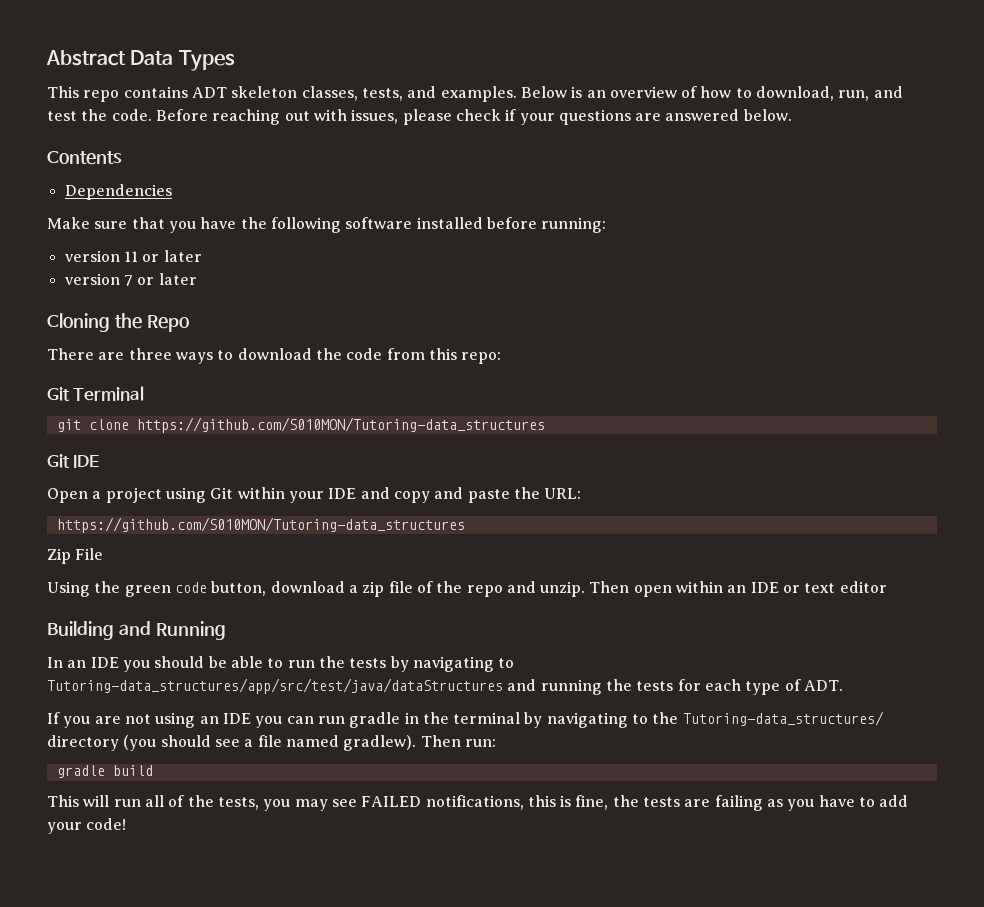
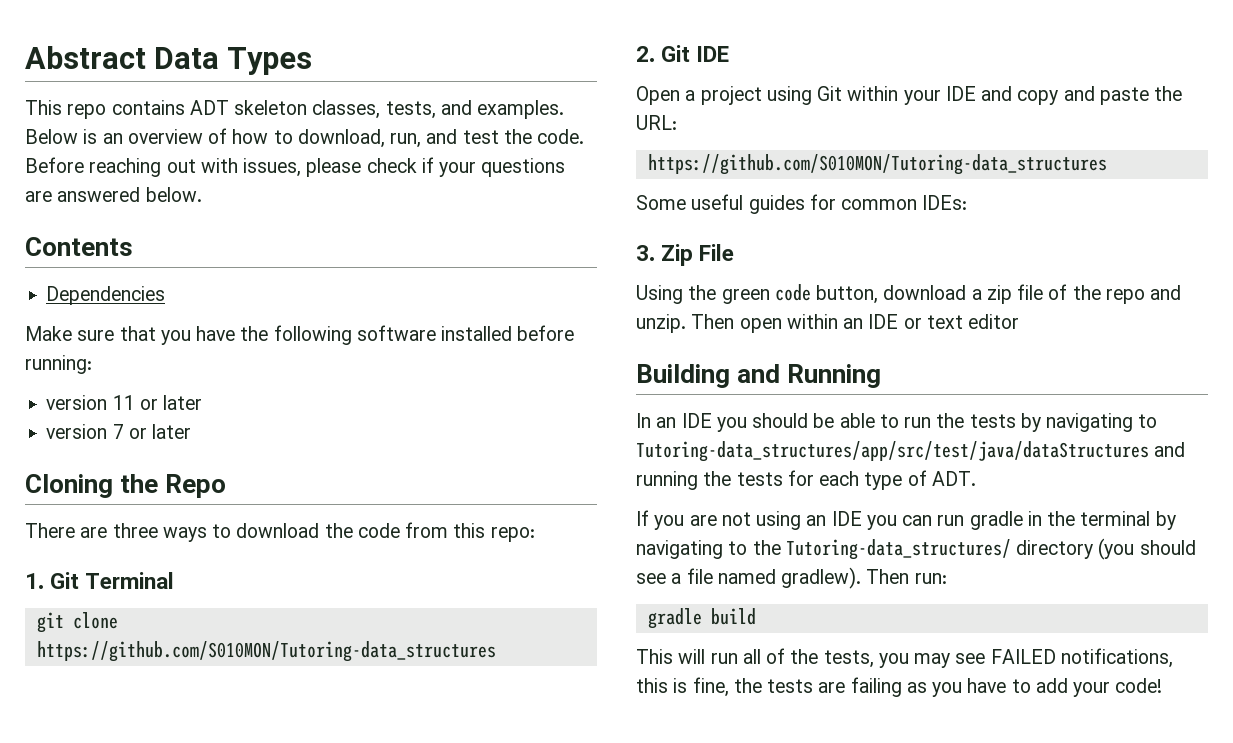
- Git Terminal
+ 1. Git Terminal
- Git IDE
+ 2. Git IDE
- Zip File
+ Some useful guides for common IDEs:
+ 3. Zip File

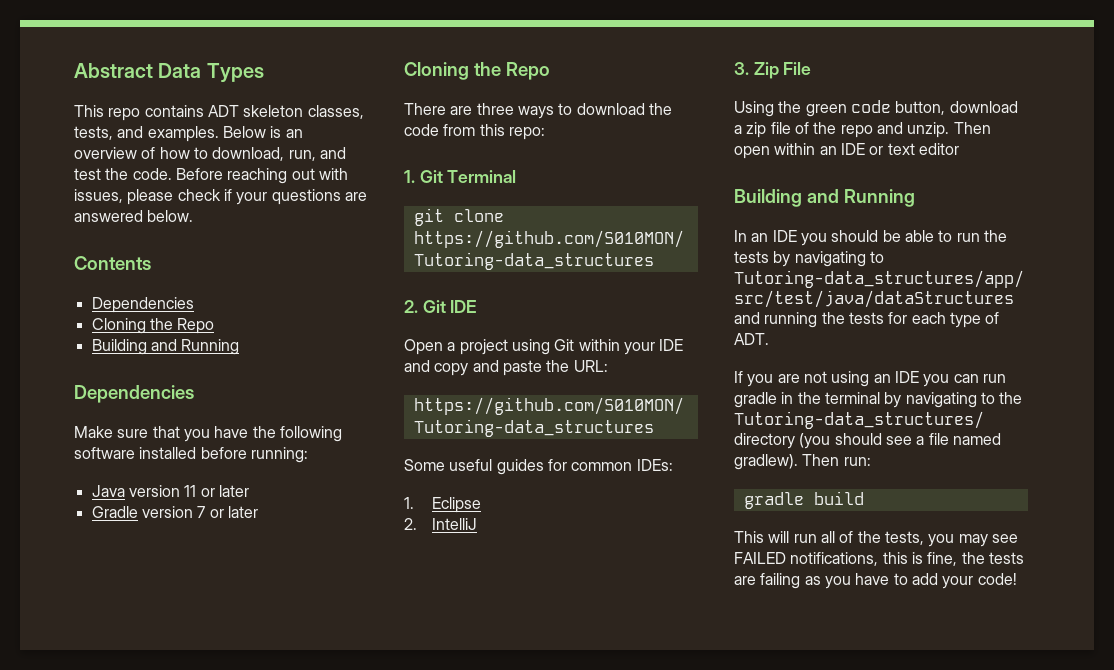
  Contents
+ Dependencies
+ Cloning the Repo
+ Building and Running
- version 11 or later
+ Java version 11 or later
- version 7 or later
+ Gradle version 7 or later
+ 1. Eclipse
+ 2. IntelliJ

